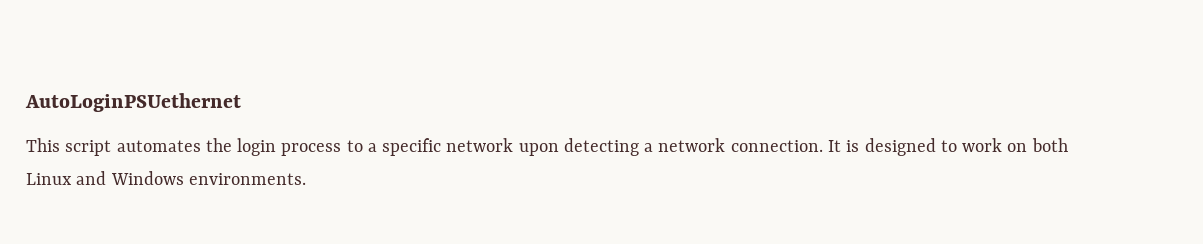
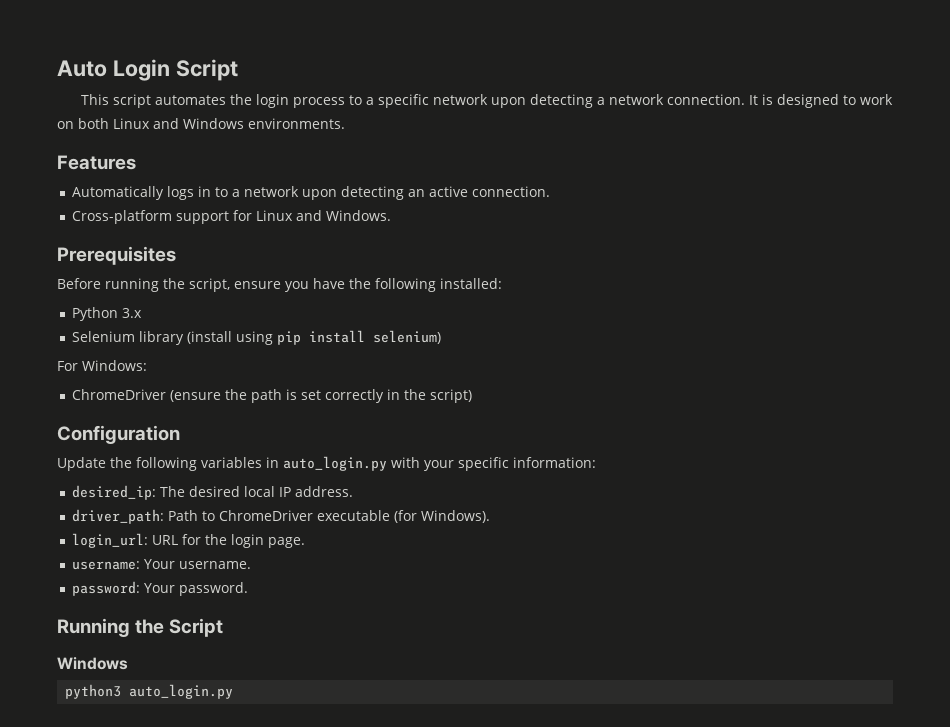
- AutoLoginPSUethernet
+ Auto Login Script
+ Features
+ Automatically logs in to a network upon detecting an active connection.
+ Cross-platform support for Linux and Windows.
+ Prerequisites
+ Before running the script, ensure you have the following installed:
+ Python 3.x
+ Selenium library (install using pip install selenium)
+ For Windows:
+ ChromeDriver (ensure the path is set correctly in the script)
+ Configuration
+ Update the following variables in auto_login.py with your specific information:
+ desired_ip: The desired local IP address.
+ driver_path: Path to ChromeDriver executable (for Windows).
+ login_url: URL for the login page.
+ username: Your username.
+ password: Your password.
+ Running the Script
+ Windows
+ python3 auto_login.py

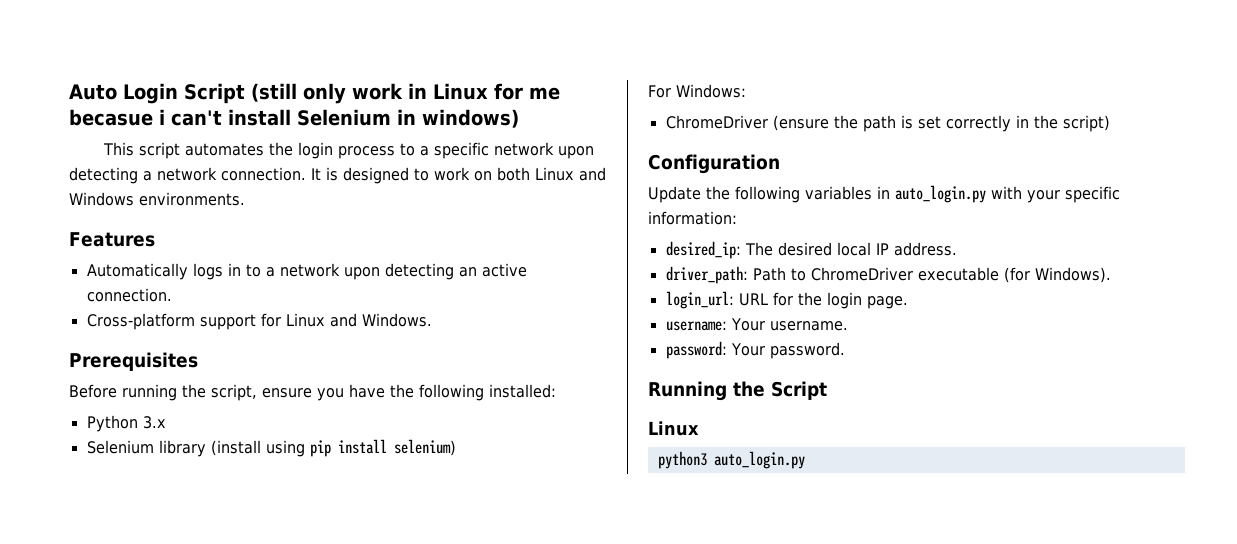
- Auto Login Script
+ Auto Login Script (still only work in Linux for me becasue i can't install Selenium in windows)
  Running the Script
- Windows
+ Linux

